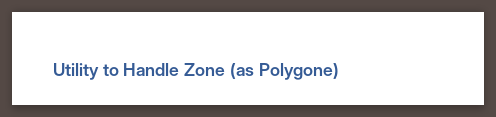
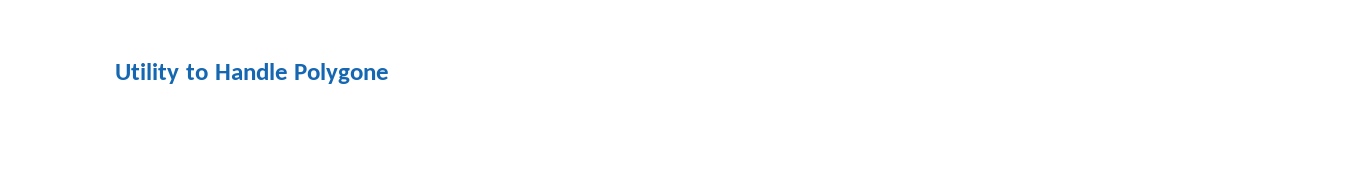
- Utility to Handle Zone (as Polygone)
+ Utility to Handle Polygone

